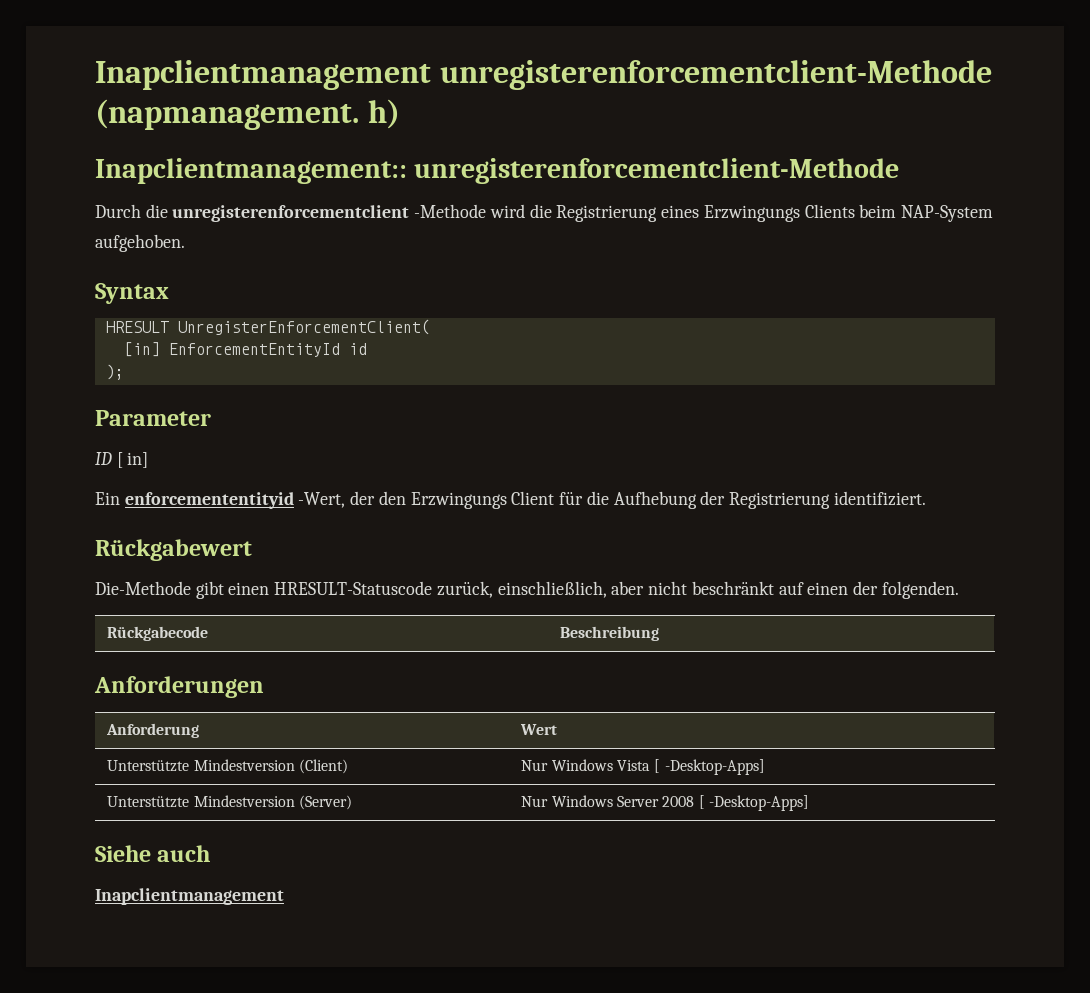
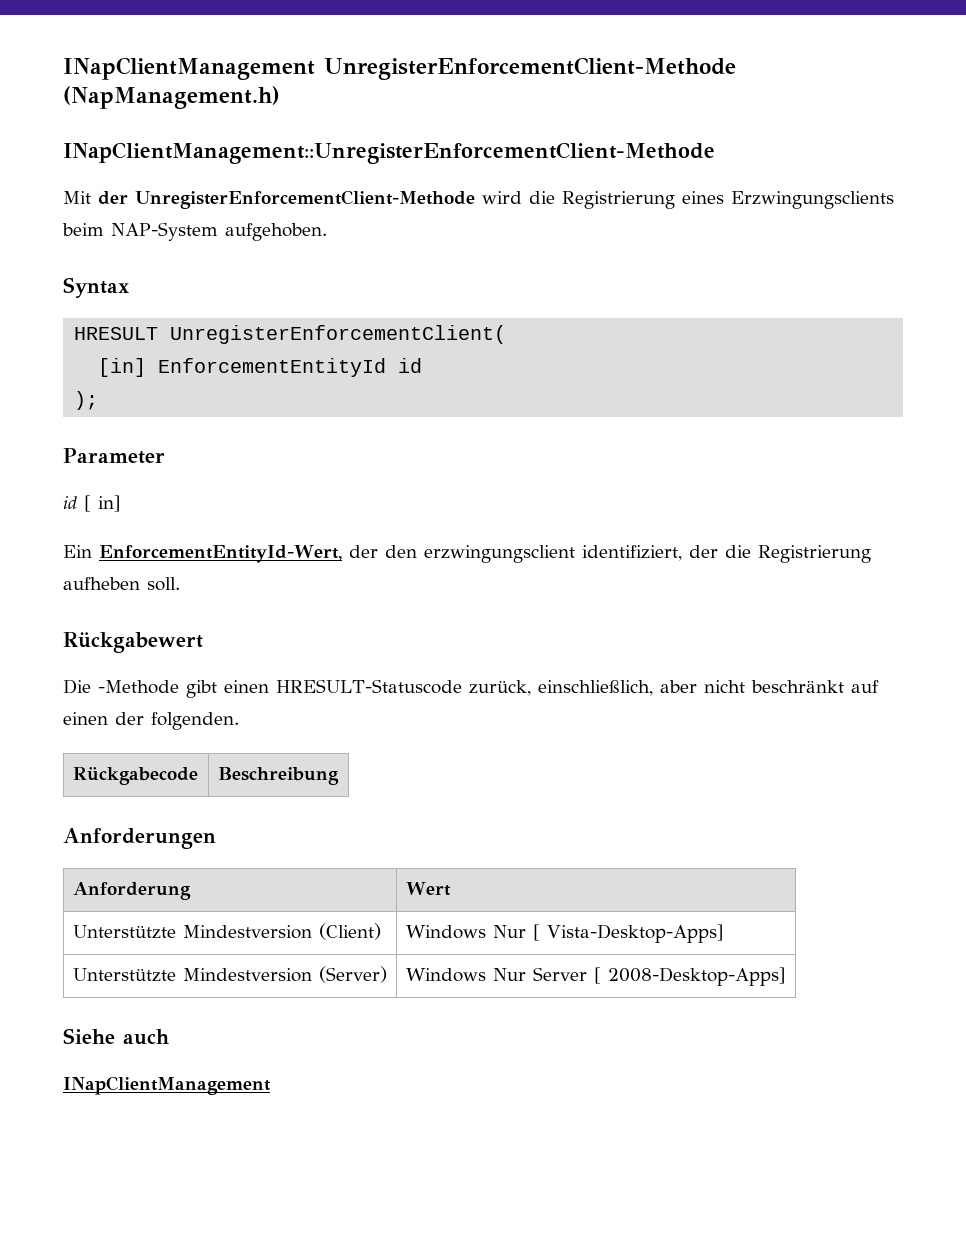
- Inapclientmanagement unregisterenforcementclient-Methode (napmanagement. h)
- Inapclientmanagement:: unregisterenforcementclient-Methode
- Durch die unregisterenforcementclient -Methode wird die Registrierung eines Erzwingungs Clients beim NAP-System aufgehoben.
+ INapClientManagement UnregisterEnforcementClient-Methode (NapManagement.h)
+ INapClientManagement::UnregisterEnforcementClient-Methode
+ Mit der UnregisterEnforcementClient-Methode wird die Registrierung eines Erzwingungsclients beim NAP-System aufgehoben.
- ID [ in]
+ id [ in]
- Ein enforcemententityid -Wert, der den Erzwingungs Client für die Aufhebung der Registrierung identifiziert.
+ Ein EnforcementEntityId-Wert, der den erzwingungsclient identifiziert, der die Registrierung aufheben soll.
- Die-Methode gibt einen HRESULT-Statuscode zurück, einschließlich, aber nicht beschränkt auf einen der folgenden.
+ Die -Methode gibt einen HRESULT-Statuscode zurück, einschließlich, aber nicht beschränkt auf einen der folgenden.
- Unterstützte Mindestversion (Client) | Nur Windows Vista [ -Desktop-Apps]
- Unterstützte Mindestversion (Server) | Nur Windows Server 2008 [ -Desktop-Apps]
+ Unterstützte Mindestversion (Client) | Windows Nur [ Vista-Desktop-Apps]
+ Unterstützte Mindestversion (Server) | Windows Nur Server [ 2008-Desktop-Apps]
  Siehe auch
- Inapclientmanagement
+ INapClientManagement

